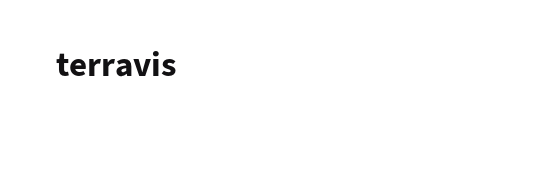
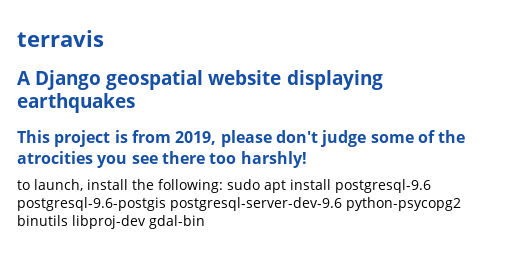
+ A Django geospatial website displaying earthquakes
+ This project is from 2019, please don't judge some of the atrocities you see there too harshly!
+ to launch, install the following: sudo apt install postgresql-9.6 postgresql-9.6-postgis postgresql-server-dev-9.6 python-psycopg2 binutils libproj-dev gdal-bin

